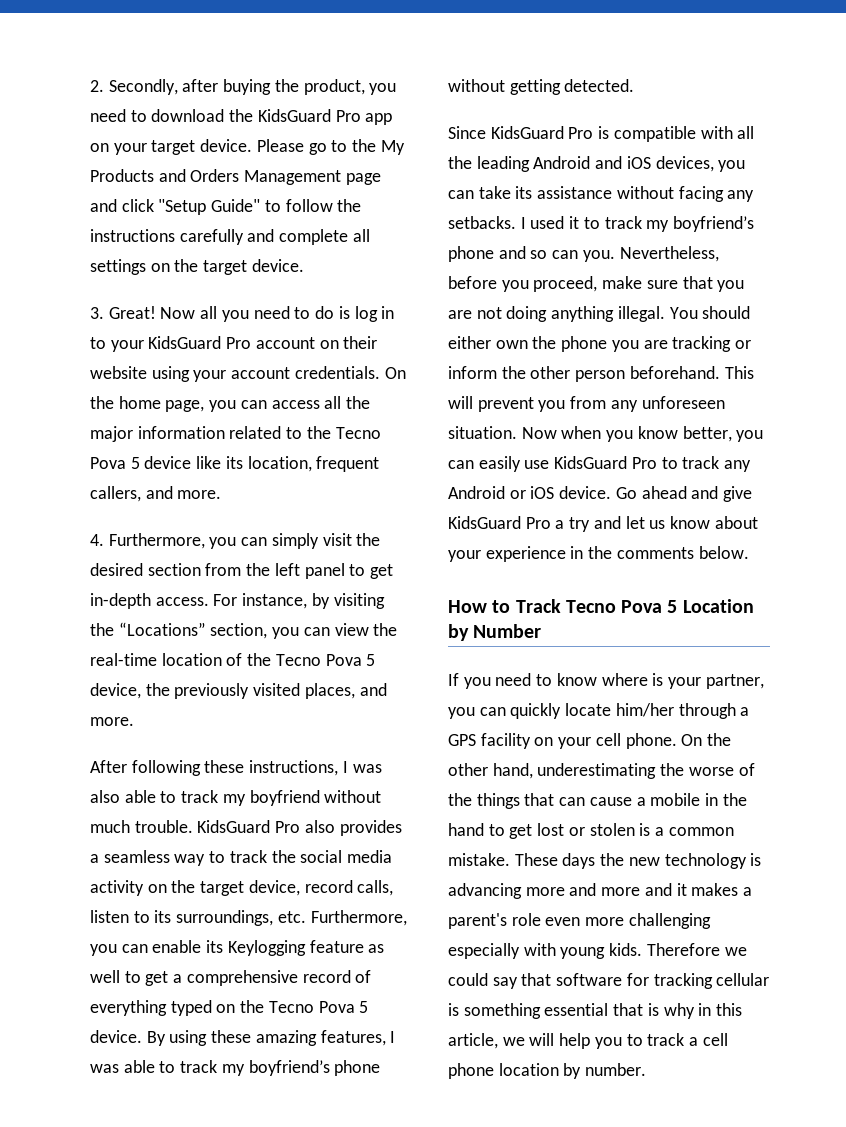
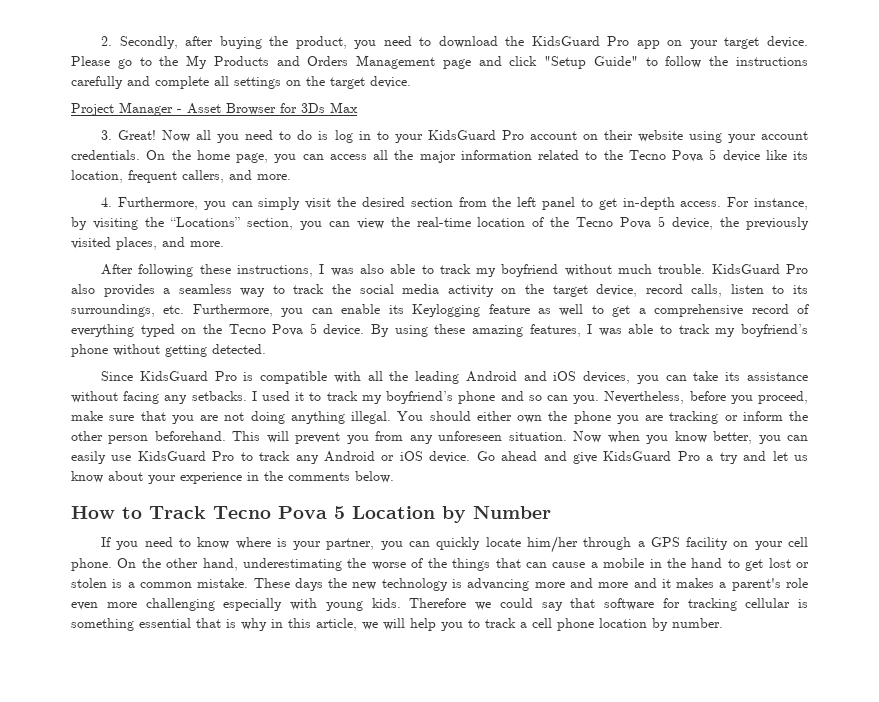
+ Project Manager - Asset Browser for 3Ds Max

